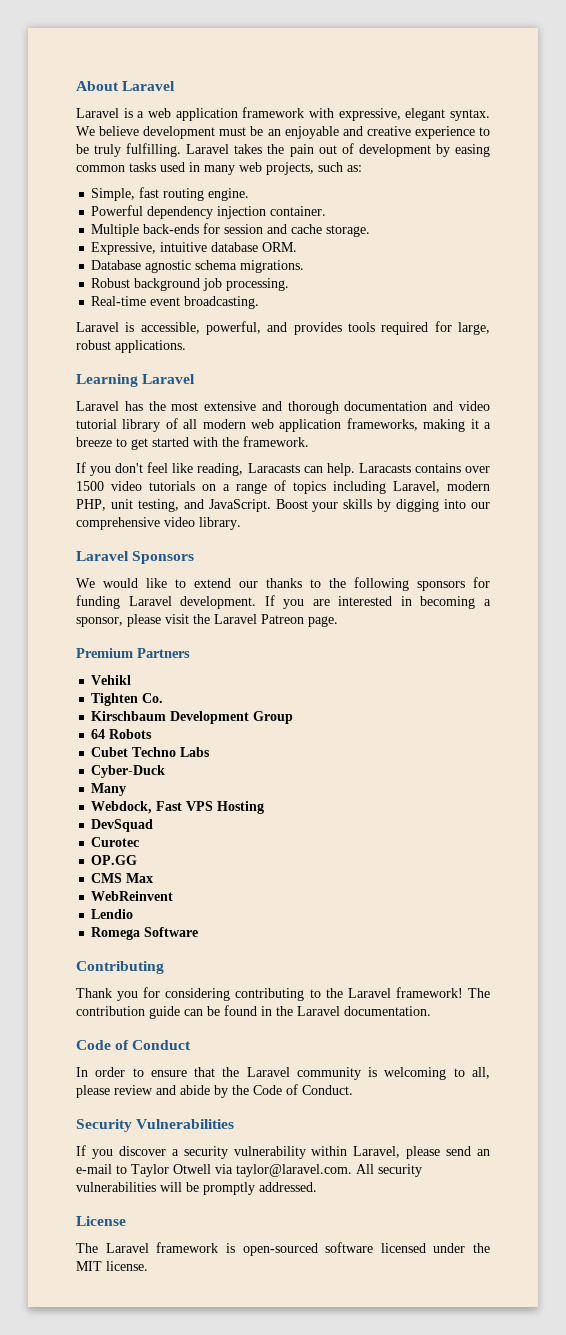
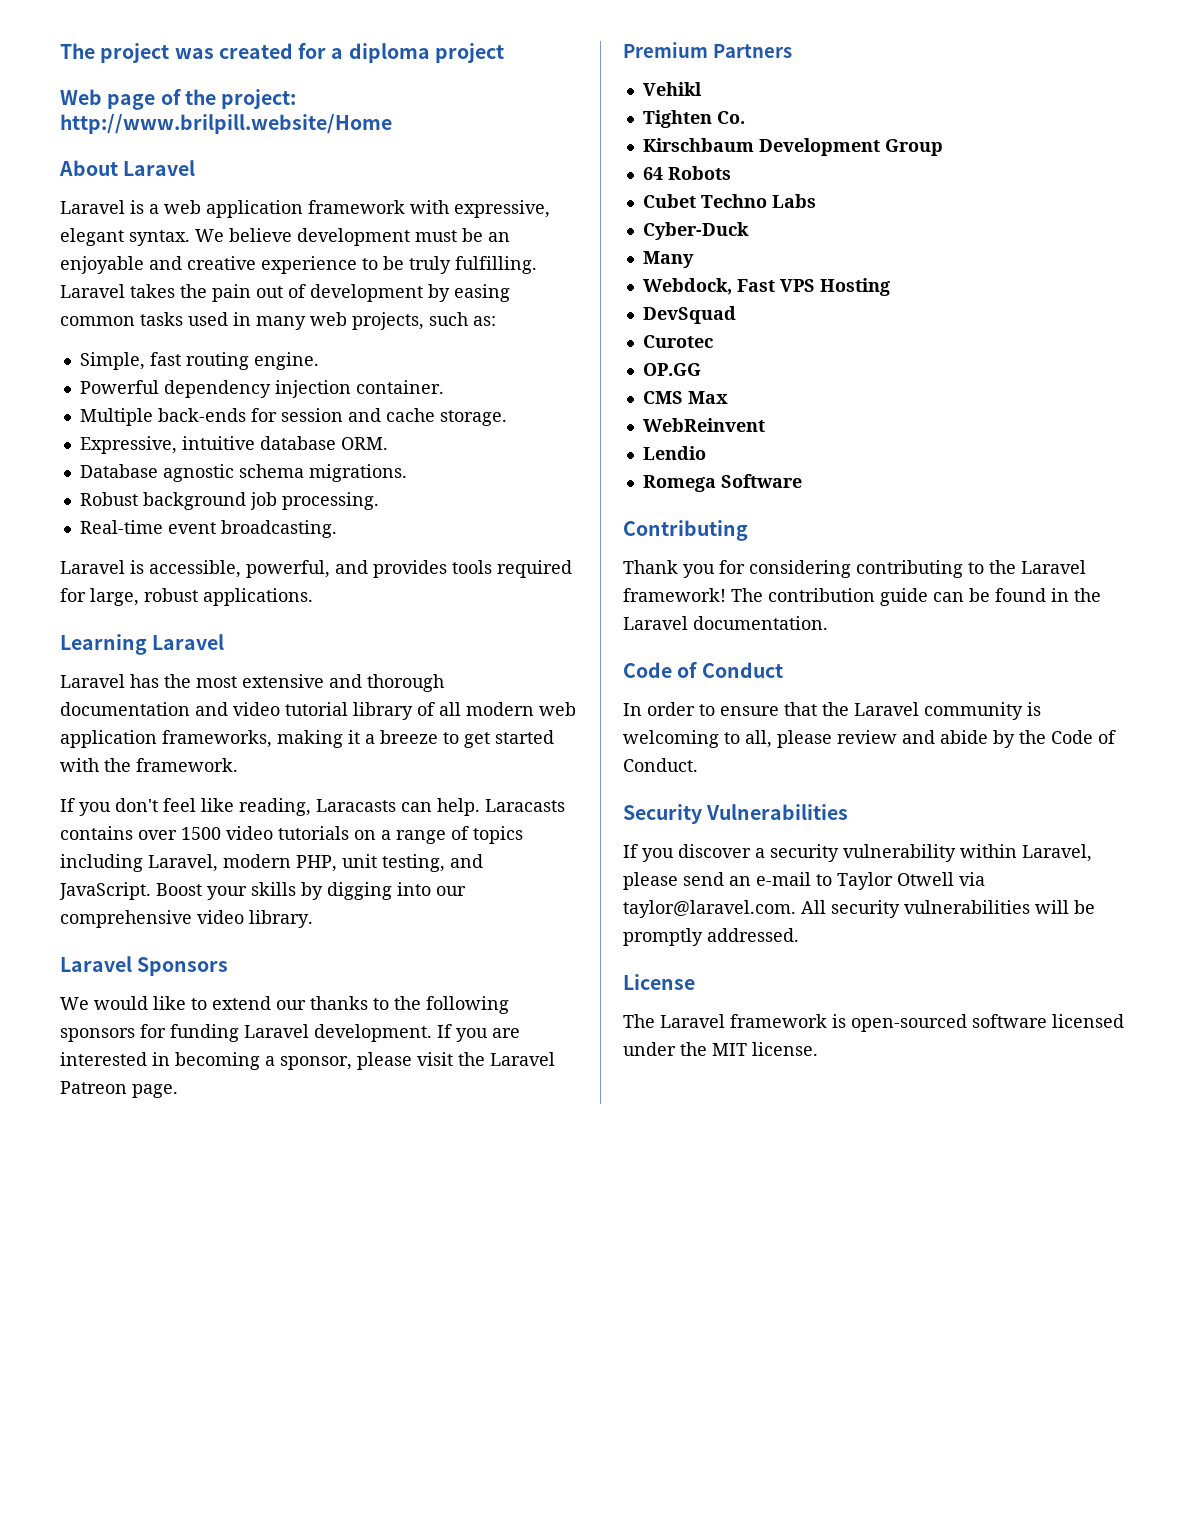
+ The project was created for a diploma project
+ Web page of the project: http://www.brilpill.website/Home

